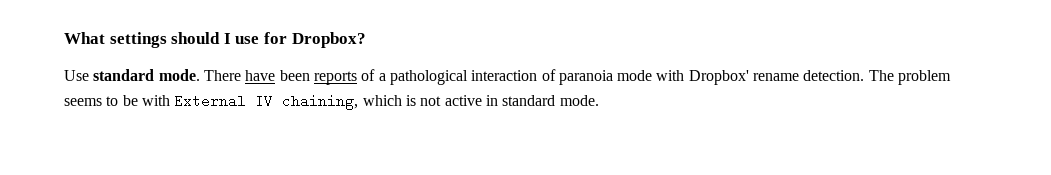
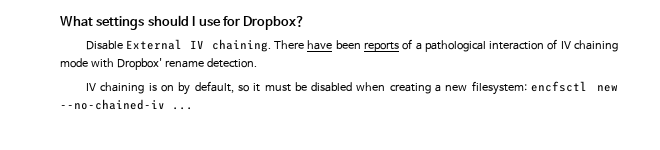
- Use standard mode.
+ Disable External IV chaining.
- There have been reports of a pathological interaction of paranoia mode with Dropbox' rename detection. The problem seems to be with External IV chaining, which is not active in standard mode.
+ There have been reports of a pathological interaction of IV chaining mode with Dropbox' rename detection.
+ IV chaining is on by default, so it must be disabled when creating a new filesystem: encfsctl new --no-chained-iv ...

